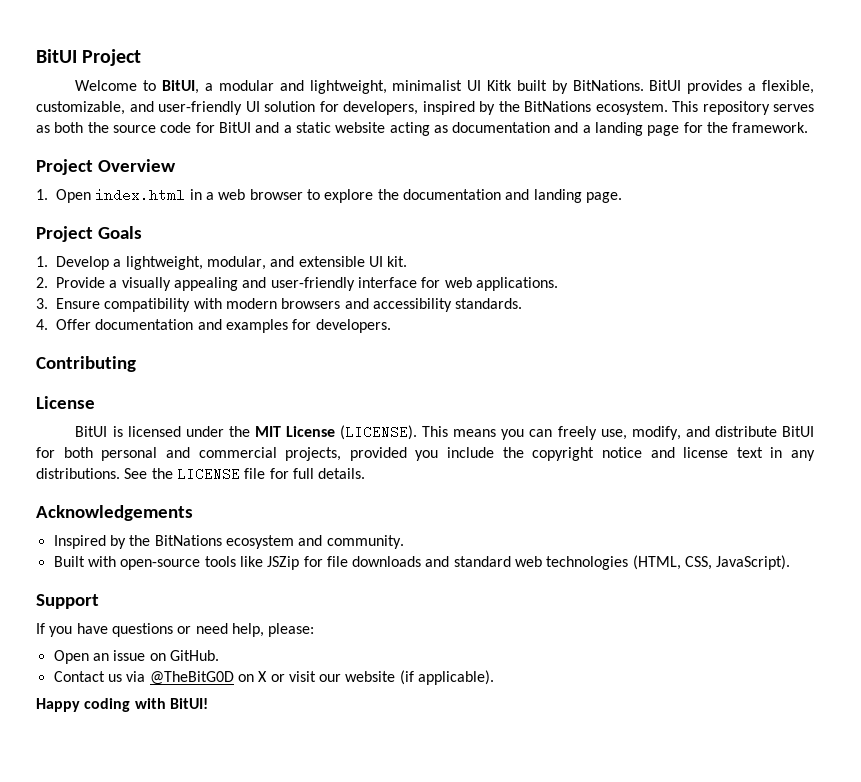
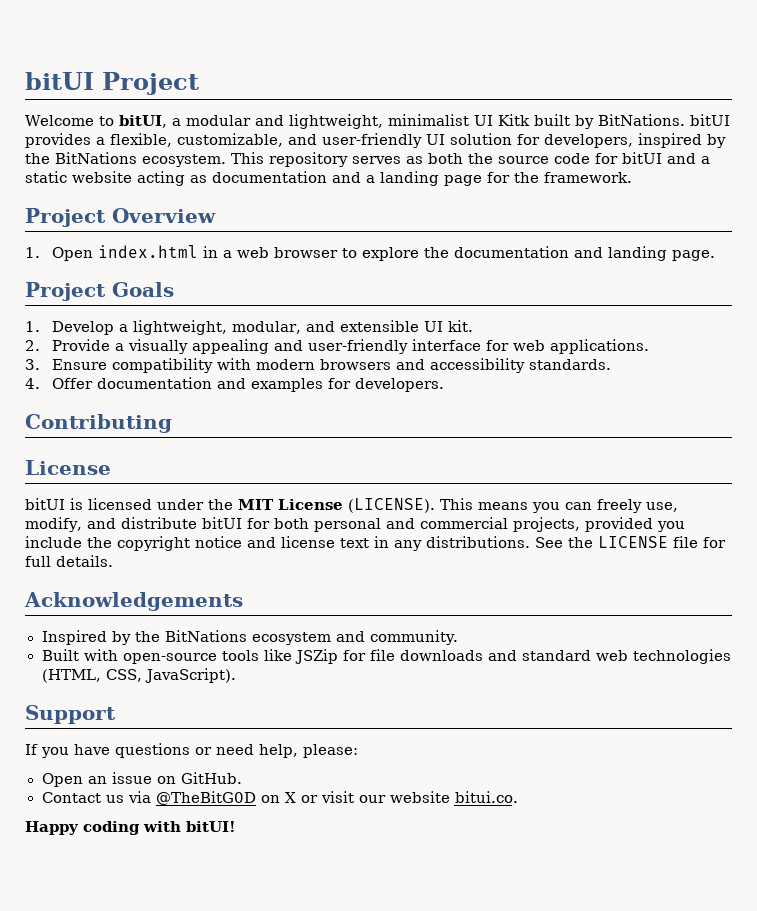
- BitUI Project
+ bitUI Project
- Welcome to BitUI, a modular and lightweight, minimalist UI Kitk built by BitNations. BitUI provides a flexible, customizable, and user-friendly UI solution for developers, inspired by the BitNations ecosystem.
+ Welcome to bitUI, a modular and lightweight, minimalist UI Kitk built by BitNations. bitUI provides a flexible, customizable, and user-friendly UI solution for developers, inspired by the BitNations ecosystem.
- This repository serves as both the source code for BitUI and a static website acting as documentation and a landing page for the framework.
+ This repository serves as both the source code for bitUI and a static website acting as documentation and a landing page for the framework.
- BitUI is licensed under the MIT License (LICENSE).
+ bitUI is licensed under the MIT License (LICENSE).
- This means you can freely use, modify, and distribute BitUI for both personal and commercial projects, provided you include the copyright notice and license text in any distributions.
+ This means you can freely use, modify, and distribute bitUI for both personal and commercial projects, provided you include the copyright notice and license text in any distributions.
- Contact us via @TheBitG0D on X or visit our website (if applicable).
+ Contact us via @TheBitG0D on X or visit our website bitui.co.
- Happy coding with BitUI!
+ Happy coding with bitUI!

